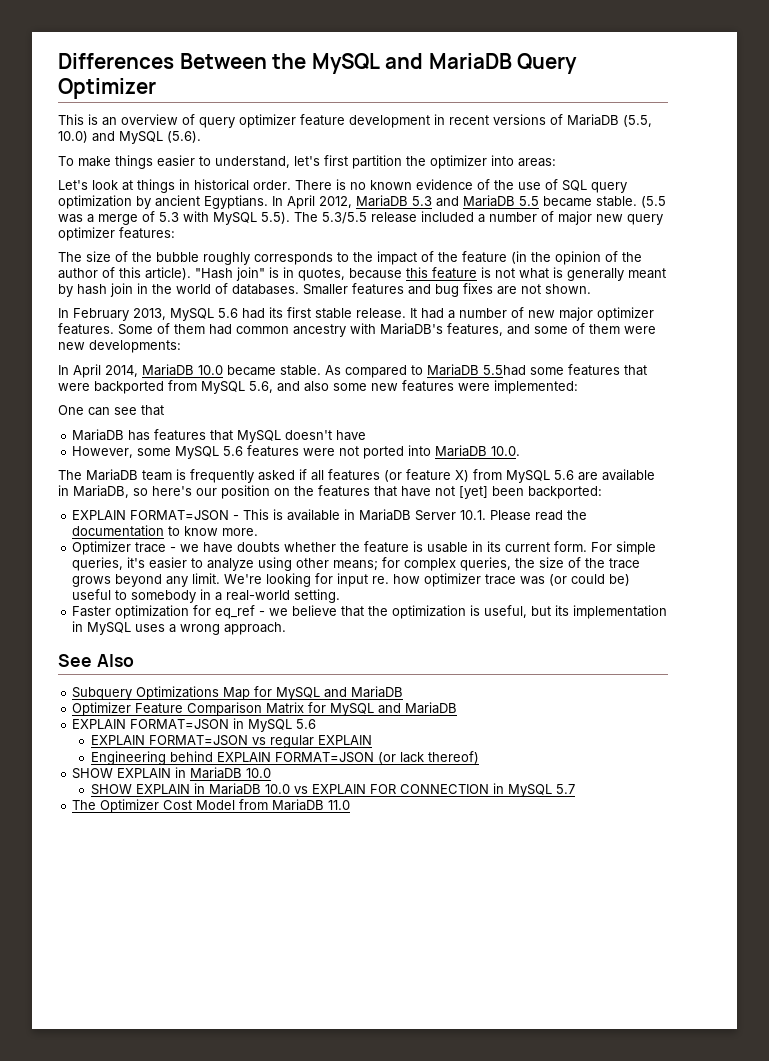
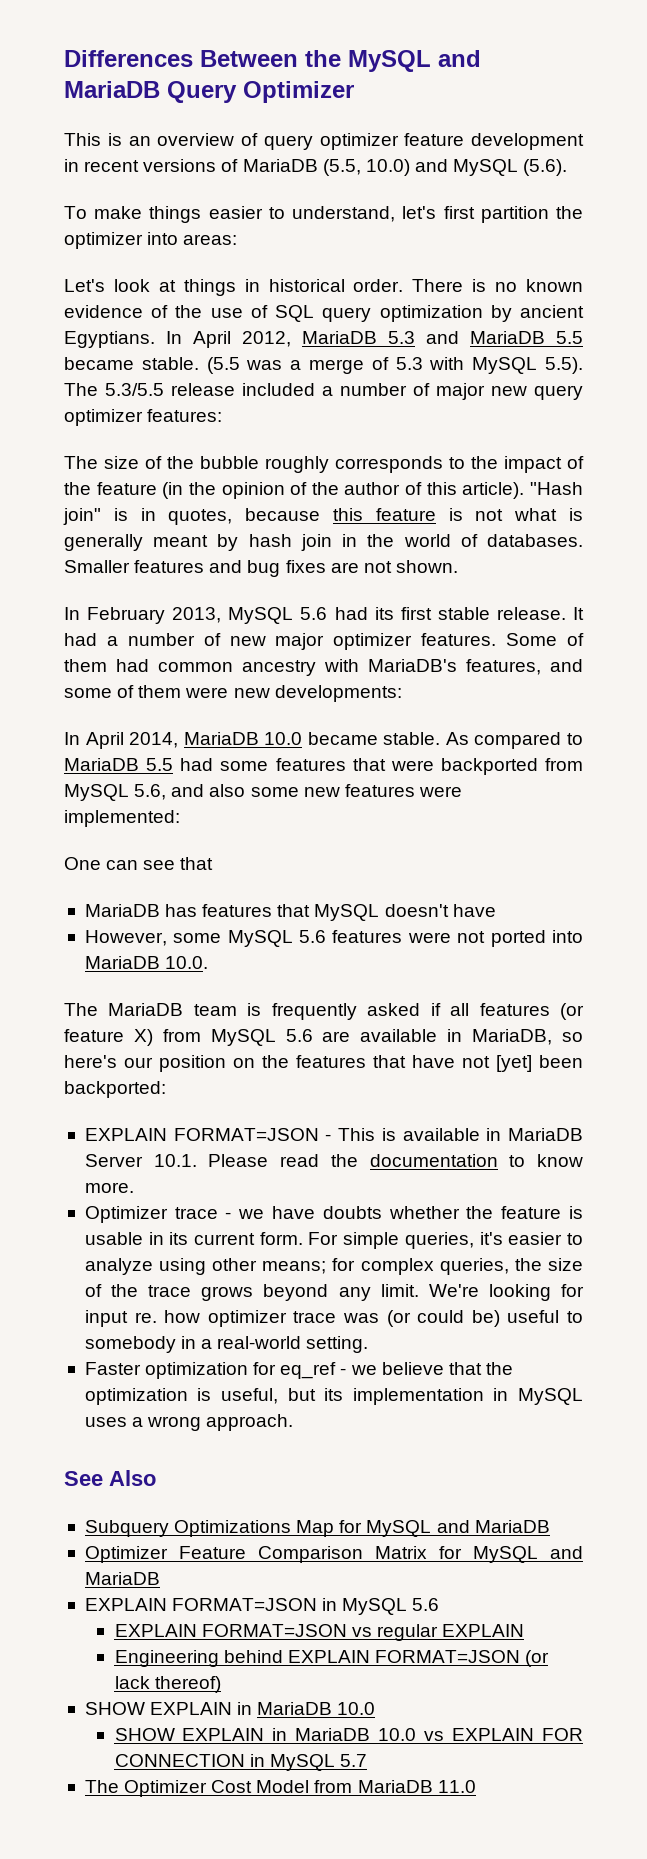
- As compared to MariaDB 5.5had some features that were backported from MySQL 5.6, and also some new features were implemented:
+ As compared to MariaDB 5.5 had some features that were backported from MySQL 5.6, and also some new features were implemented:

